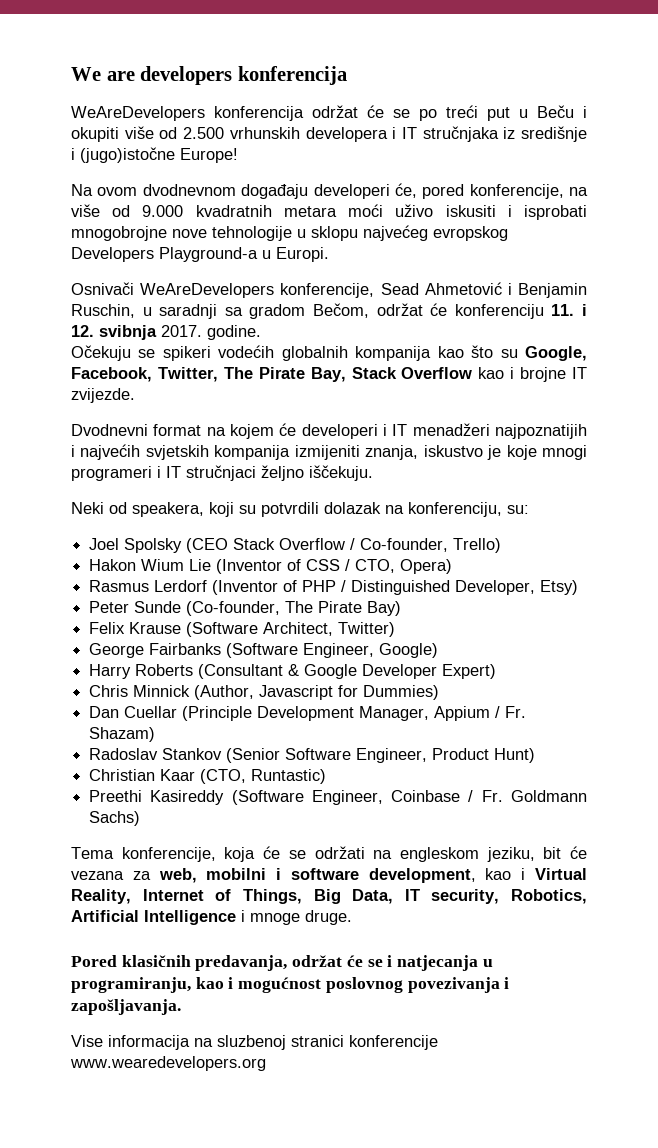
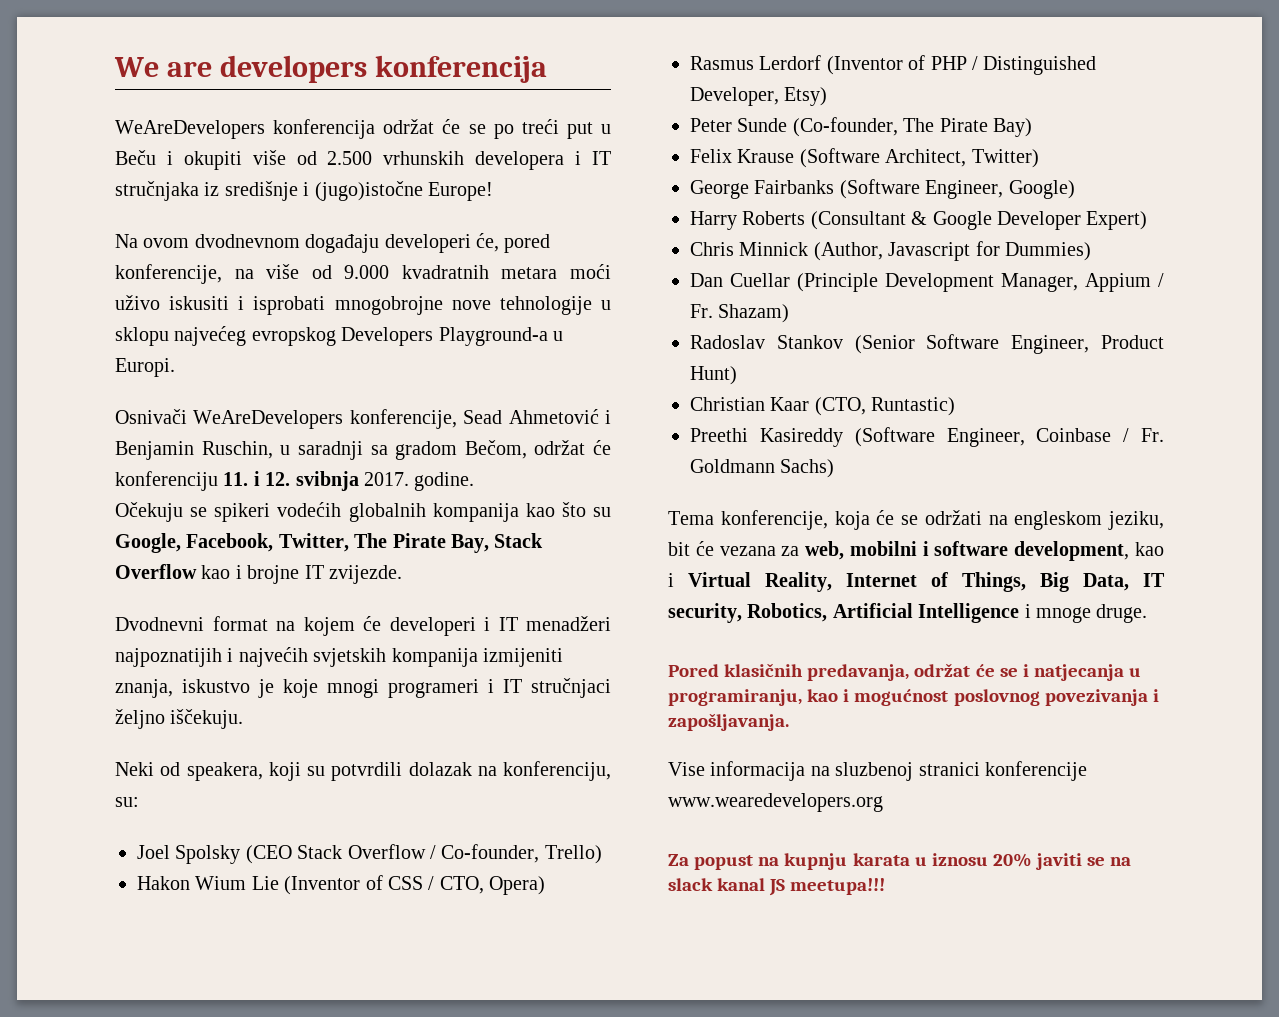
+ Za popust na kupnju karata u iznosu 20% javiti se na slack kanal JS meetupa!!!

